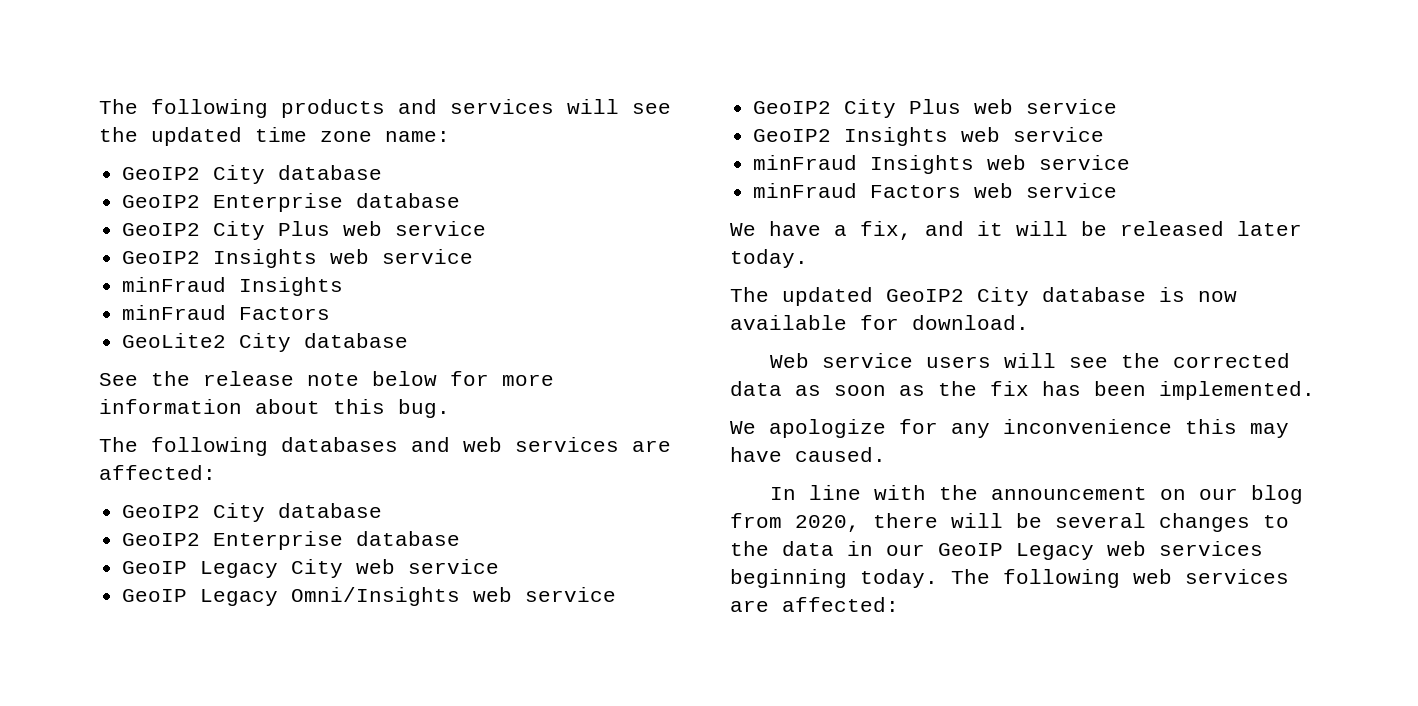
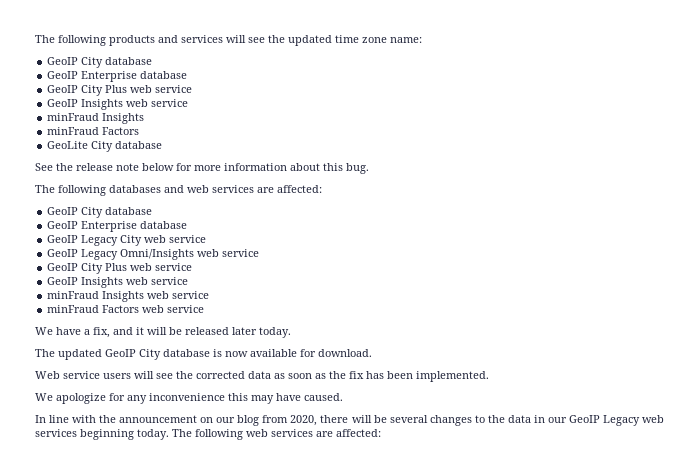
  The following products and services will see the updated time zone name:
- GeoIP2 City database
- GeoIP2 Enterprise database
- GeoIP2 City Plus web service
- GeoIP2 Insights web service
+ GeoIP City database
+ GeoIP Enterprise database
+ GeoIP City Plus web service
+ GeoIP Insights web service
- GeoLite2 City database
+ GeoLite City database
  The following databases and web services are affected:
- GeoIP2 City database
- GeoIP2 Enterprise database
+ GeoIP City database
+ GeoIP Enterprise database
  GeoIP Legacy Omni/Insights web service
- GeoIP2 City Plus web service
- GeoIP2 Insights web service
+ GeoIP City Plus web service
+ GeoIP Insights web service
- The updated GeoIP2 City database is now available for download.
+ The updated GeoIP City database is now available for download.

